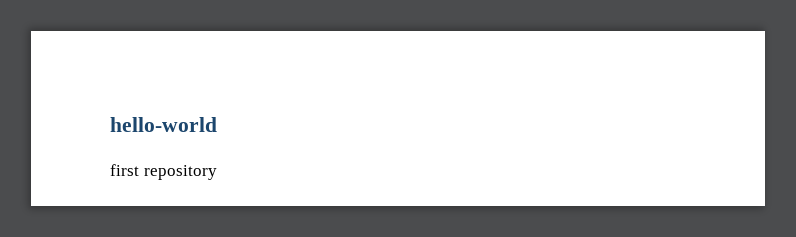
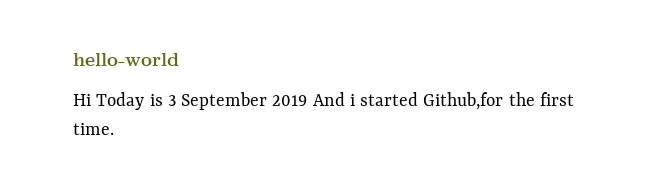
- first repository
+ Hi Today is 3 September 2019 And i started Github,for the first time.

